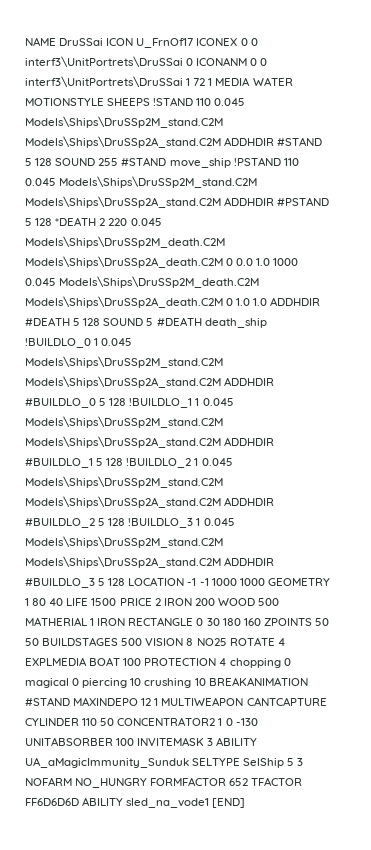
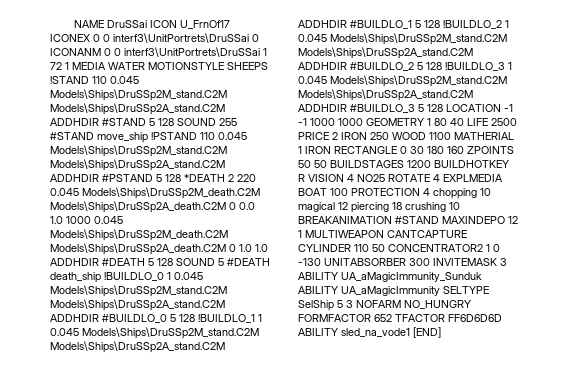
- NAME DruSSai ICON U_FrnOf17 ICONEX 0 0 interf3\UnitPortrets\DruSSai 0 ICONANM 0 0 interf3\UnitPortrets\DruSSai 1 72 1 MEDIA WATER MOTIONSTYLE SHEEPS !STAND 110 0.045 Models\Ships\DruSSp2M_stand.C2M Models\Ships\DruSSp2A_stand.C2M ADDHDIR #STAND 5 128 SOUND 255 #STAND move_ship !PSTAND 110 0.045 Models\Ships\DruSSp2M_stand.C2M Models\Ships\DruSSp2A_stand.C2M ADDHDIR #PSTAND 5 128 *DEATH 2 220 0.045 Models\Ships\DruSSp2M_death.C2M Models\Ships\DruSSp2A_death.C2M 0 0.0 1.0 1000 0.045 Models\Ships\DruSSp2M_death.C2M Models\Ships\DruSSp2A_death.C2M 0 1.0 1.0 ADDHDIR #DEATH 5 128 SOUND 5 #DEATH death_ship !BUILDLO_0 1 0.045 Models\Ships\DruSSp2M_stand.C2M Models\Ships\DruSSp2A_stand.C2M ADDHDIR #BUILDLO_0 5 128 !BUILDLO_1 1 0.045 Models\Ships\DruSSp2M_stand.C2M Models\Ships\DruSSp2A_stand.C2M ADDHDIR #BUILDLO_1 5 128 !BUILDLO_2 1 0.045 Models\Ships\DruSSp2M_stand.C2M Models\Ships\DruSSp2A_stand.C2M ADDHDIR #BUILDLO_2 5 128 !BUILDLO_3 1 0.045 Models\Ships\DruSSp2M_stand.C2M Models\Ships\DruSSp2A_stand.C2M ADDHDIR #BUILDLO_3 5 128 LOCATION -1 -1 1000 1000 GEOMETRY 1 80 40 LIFE 1500 PRICE 2 IRON 200 WOOD 500 MATHERIAL 1 IRON RECTANGLE 0 30 180 160 ZPOINTS 50 50 BUILDSTAGES 500 VISION 8 NO25 ROTATE 4 EXPLMEDIA BOAT 100 PROTECTION 4 chopping 0 magical 0 piercing 10 crushing 10 BREAKANIMATION #STAND MAXINDEPO 12 1 MULTIWEAPON CANTCAPTURE CYLINDER 110 50 CONCENTRATOR2 1 0 -130 UNITABSORBER 100 INVITEMASK 3 ABILITY UA_aMagicImmunity_Sunduk SELTYPE SelShip 5 3 NOFARM NO_HUNGRY FORMFACTOR 652 TFACTOR FF6D6D6D ABILITY sled_na_vode1 [END]
+ NAME DruSSai ICON U_FrnOf17 ICONEX 0 0 interf3\UnitPortrets\DruSSai 0 ICONANM 0 0 interf3\UnitPortrets\DruSSai 1 72 1 MEDIA WATER MOTIONSTYLE SHEEPS !STAND 110 0.045 Models\Ships\DruSSp2M_stand.C2M Models\Ships\DruSSp2A_stand.C2M ADDHDIR #STAND 5 128 SOUND 255 #STAND move_ship !PSTAND 110 0.045 Models\Ships\DruSSp2M_stand.C2M Models\Ships\DruSSp2A_stand.C2M ADDHDIR #PSTAND 5 128 *DEATH 2 220 0.045 Models\Ships\DruSSp2M_death.C2M Models\Ships\DruSSp2A_death.C2M 0 0.0 1.0 1000 0.045 Models\Ships\DruSSp2M_death.C2M Models\Ships\DruSSp2A_death.C2M 0 1.0 1.0 ADDHDIR #DEATH 5 128 SOUND 5 #DEATH death_ship !BUILDLO_0 1 0.045 Models\Ships\DruSSp2M_stand.C2M Models\Ships\DruSSp2A_stand.C2M ADDHDIR #BUILDLO_0 5 128 !BUILDLO_1 1 0.045 Models\Ships\DruSSp2M_stand.C2M Models\Ships\DruSSp2A_stand.C2M ADDHDIR #BUILDLO_1 5 128 !BUILDLO_2 1 0.045 Models\Ships\DruSSp2M_stand.C2M Models\Ships\DruSSp2A_stand.C2M ADDHDIR #BUILDLO_2 5 128 !BUILDLO_3 1 0.045 Models\Ships\DruSSp2M_stand.C2M Models\Ships\DruSSp2A_stand.C2M ADDHDIR #BUILDLO_3 5 128 LOCATION -1 -1 1000 1000 GEOMETRY 1 80 40 LIFE 2500 PRICE 2 IRON 250 WOOD 1100 MATHERIAL 1 IRON RECTANGLE 0 30 180 160 ZPOINTS 50 50 BUILDSTAGES 1200 BUILDHOTKEY R VISION 4 NO25 ROTATE 4 EXPLMEDIA BOAT 100 PROTECTION 4 chopping 10 magical 12 piercing 18 crushing 10 BREAKANIMATION #STAND MAXINDEPO 12 1 MULTIWEAPON CANTCAPTURE CYLINDER 110 50 CONCENTRATOR2 1 0 -130 UNITABSORBER 300 INVITEMASK 3 ABILITY UA_aMagicImmunity_Sunduk ABILITY UA_aMagicImmunity SELTYPE SelShip 5 3 NOFARM NO_HUNGRY FORMFACTOR 652 TFACTOR FF6D6D6D ABILITY sled_na_vode1 [END]

